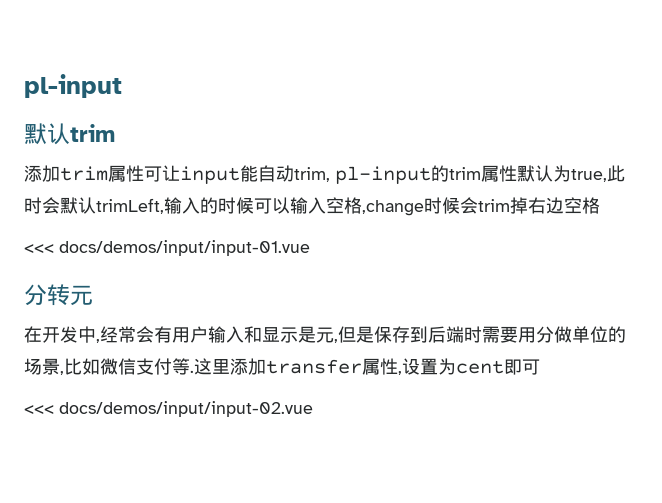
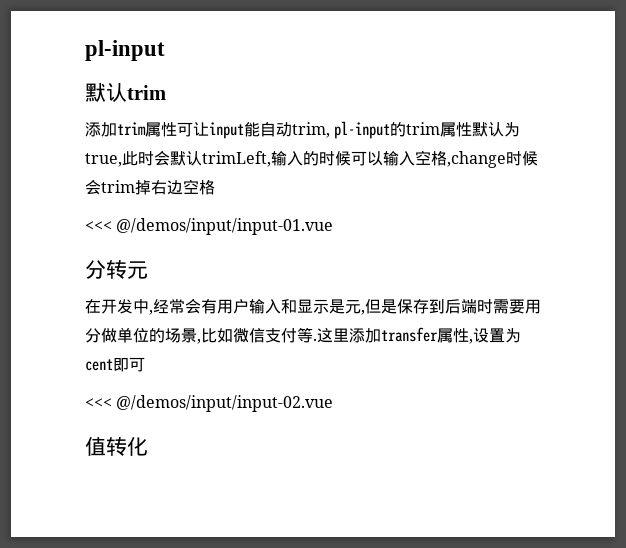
- <<< docs/demos/input/input-01.vue
+ <<< @/demos/input/input-01.vue
- <<< docs/demos/input/input-02.vue
+ <<< @/demos/input/input-02.vue
+ 值转化

